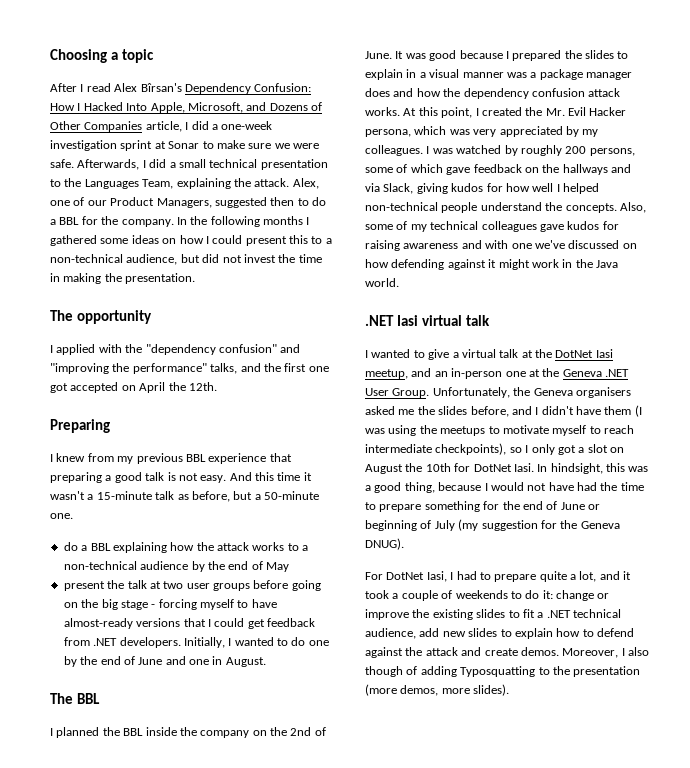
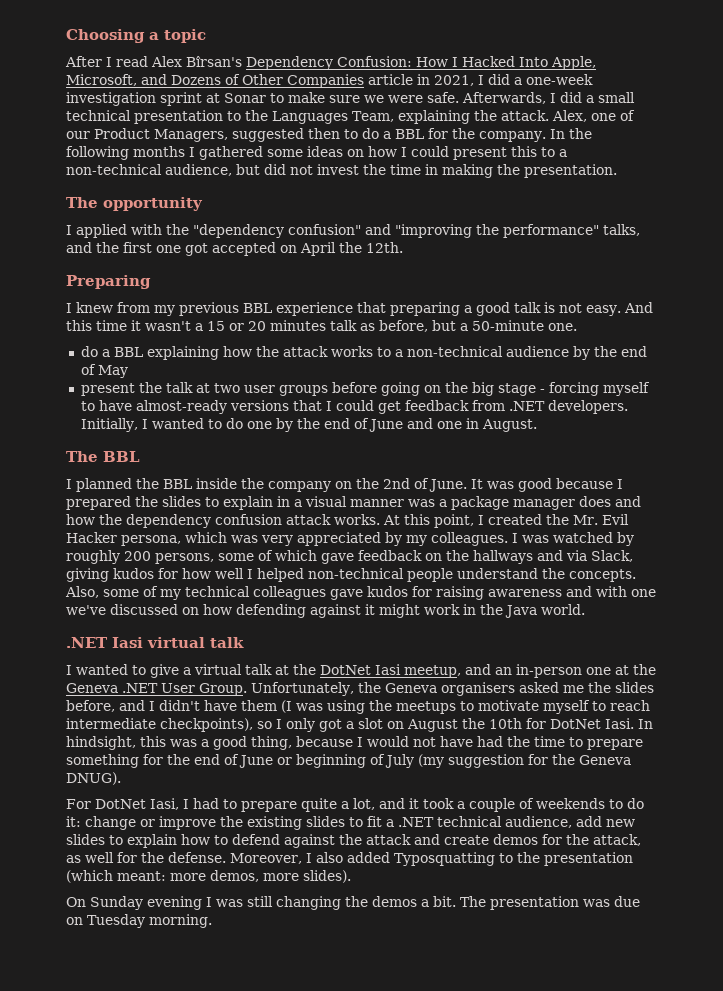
- After I read Alex Bîrsan's Dependency Confusion: How I Hacked Into Apple, Microsoft, and Dozens of Other Companies article, I did a one-week investigation sprint at Sonar to make sure we were safe.
+ After I read Alex Bîrsan's Dependency Confusion: How I Hacked Into Apple, Microsoft, and Dozens of Other Companies article in 2021, I did a one-week investigation sprint at Sonar to make sure we were safe.
- And this time it wasn't a 15-minute talk as before, but a 50-minute one.
+ And this time it wasn't a 15 or 20 minutes talk as before, but a 50-minute one.
- For DotNet Iasi, I had to prepare quite a lot, and it took a couple of weekends to do it: change or improve the existing slides to fit a .NET technical audience, add new slides to explain how to defend against the attack and create demos. Moreover, I also though of adding Typosquatting to the presentation (more demos, more slides).
+ For DotNet Iasi, I had to prepare quite a lot, and it took a couple of weekends to do it: change or improve the existing slides to fit a .NET technical audience, add new slides to explain how to defend against the attack and create demos for the attack, as well for the defense. Moreover, I also added Typosquatting to the presentation (which meant: more demos, more slides).
+ On Sunday evening I was still changing the demos a bit. The presentation was due on Tuesday morning.

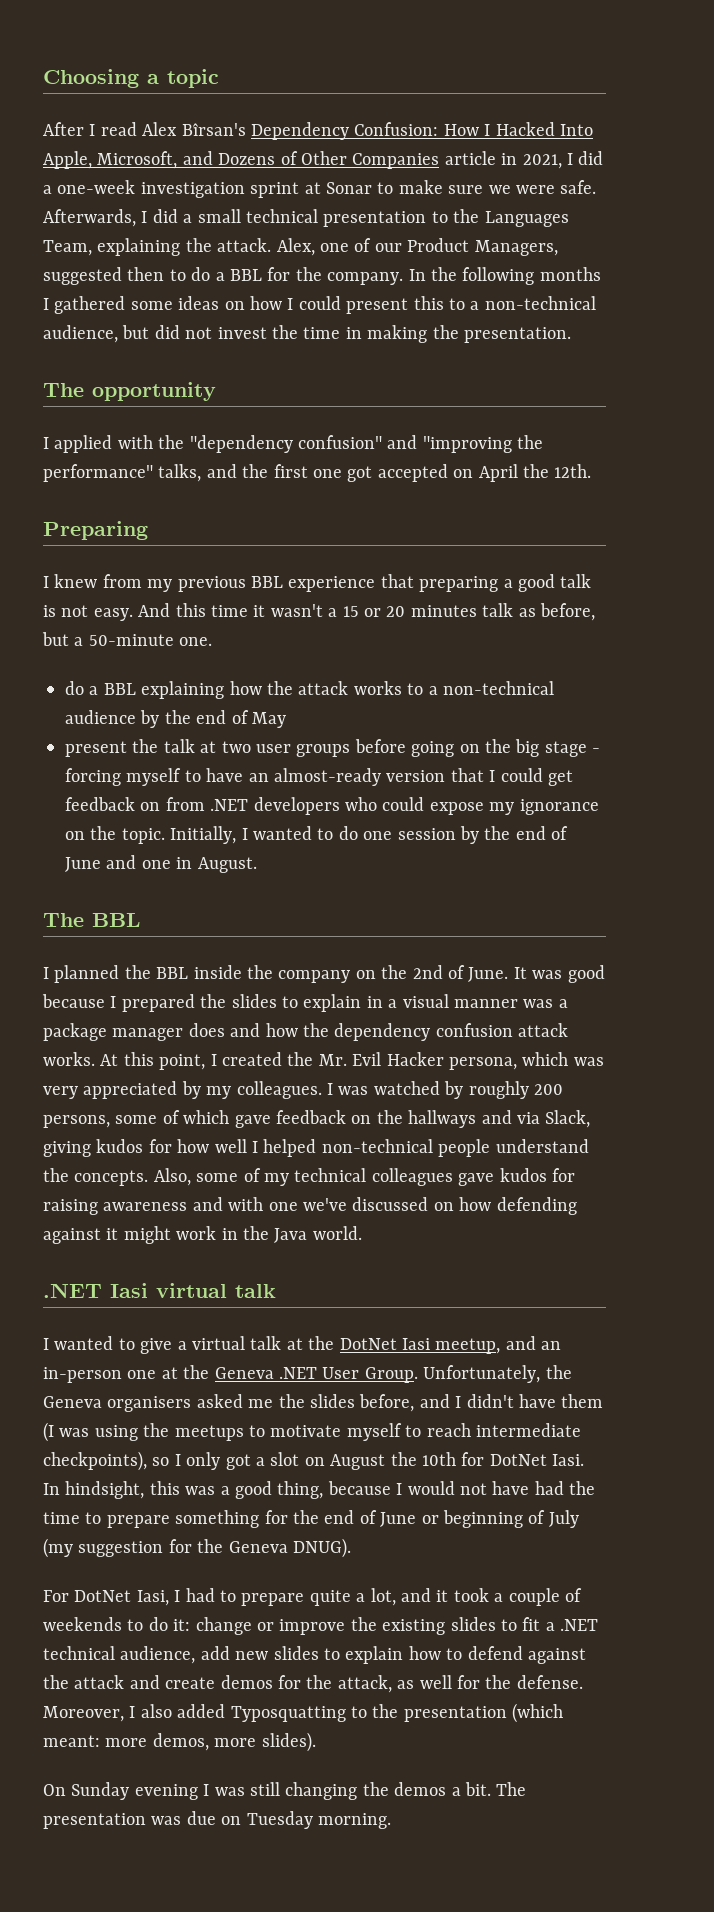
- present the talk at two user groups before going on the big stage - forcing myself to have almost-ready versions that I could get feedback from .NET developers.
+ present the talk at two user groups before going on the big stage - forcing myself to have an almost-ready version that I could get feedback on from .NET developers who could expose my ignorance on the topic.
- Initially, I wanted to do one by the end of June and one in August.
+ Initially, I wanted to do one session by the end of June and one in August.

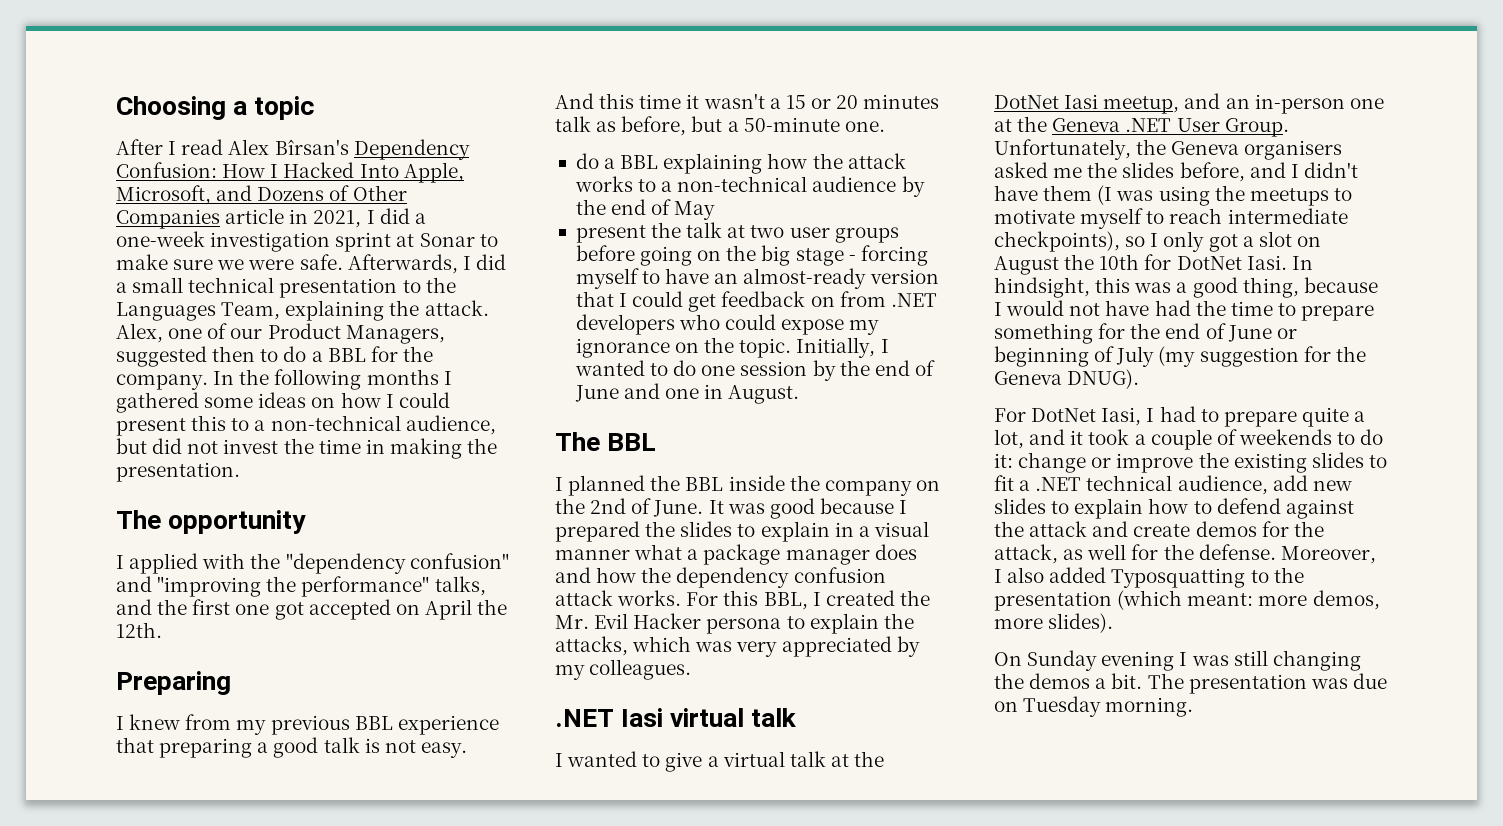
- It was good because I prepared the slides to explain in a visual manner was a package manager does and how the dependency confusion attack works.
+ It was good because I prepared the slides to explain in a visual manner what a package manager does and how the dependency confusion attack works.
- At this point, I created the Mr. Evil Hacker persona, which was very appreciated by my colleagues. I was watched by roughly 200 persons, some of which gave feedback on the hallways and via Slack, giving kudos for how well I helped non-technical people understand the concepts. Also, some of my technical colleagues gave kudos for raising awareness and with one we've discussed on how defending against it might work in the Java world.
+ For this BBL, I created the Mr. Evil Hacker persona to explain the attacks, which was very appreciated by my colleagues.

